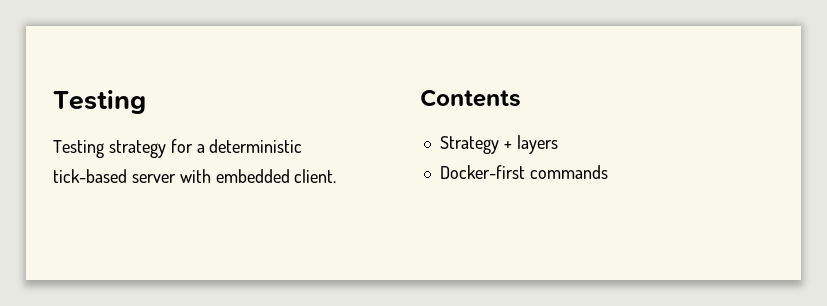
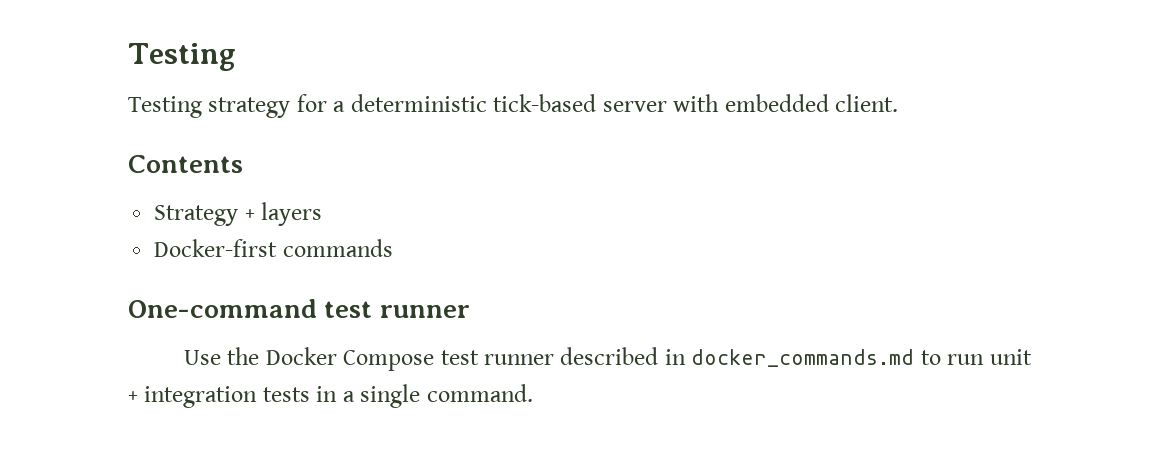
+ One-command test runner
+ Use the Docker Compose test runner described in docker_commands.md to run unit + integration tests in a single command.

